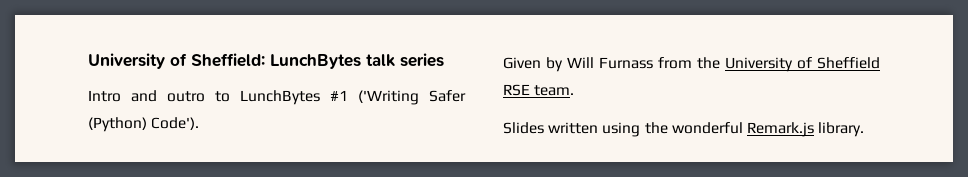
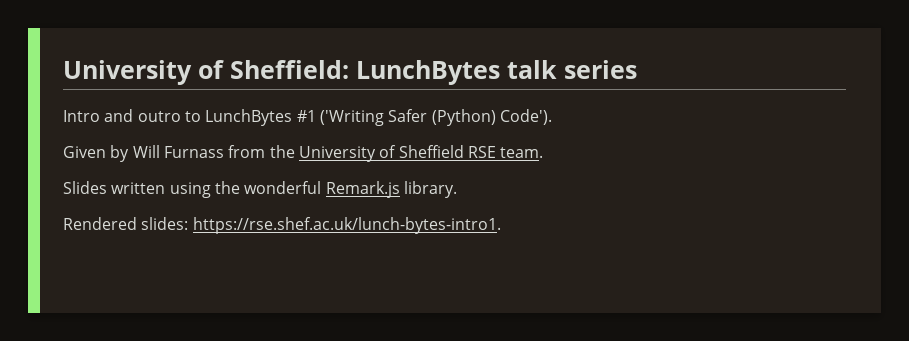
+ Rendered slides: https://rse.shef.ac.uk/lunch-bytes-intro1.

